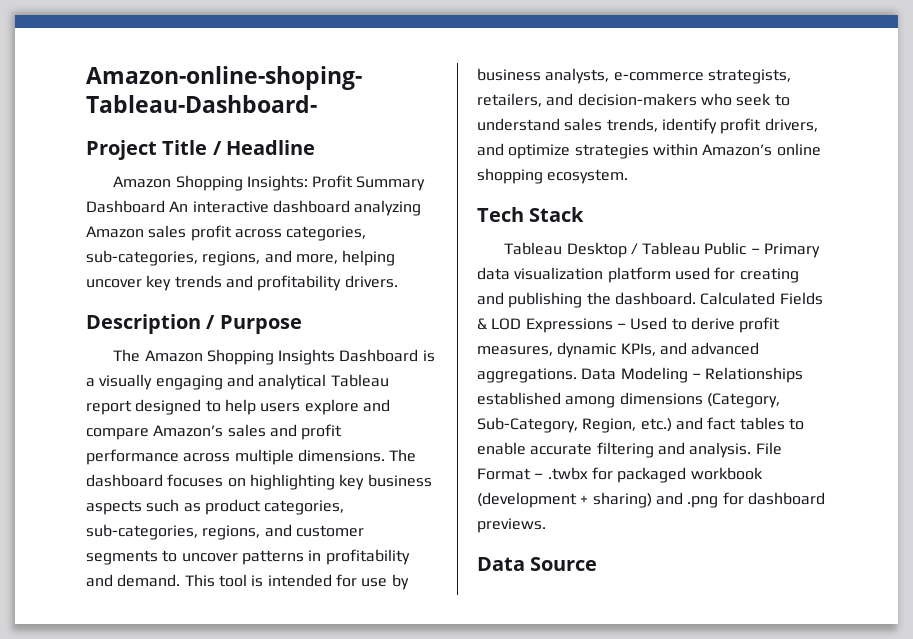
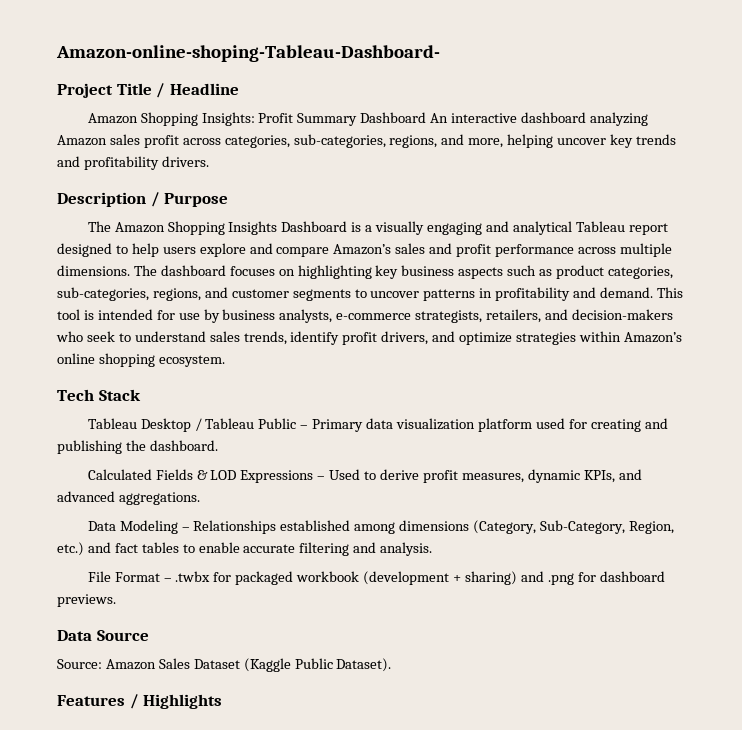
- Tableau Desktop / Tableau Public – Primary data visualization platform used for creating and publishing the dashboard. Calculated Fields & LOD Expressions – Used to derive profit measures, dynamic KPIs, and advanced aggregations. Data Modeling – Relationships established among dimensions (Category, Sub-Category, Region, etc.) and fact tables to enable accurate filtering and analysis. File Format – .twbx for packaged workbook (development + sharing) and .png for dashboard previews.
+ Tableau Desktop / Tableau Public – Primary data visualization platform used for creating and publishing the dashboard.
+ Calculated Fields & LOD Expressions – Used to derive profit measures, dynamic KPIs, and advanced aggregations.
+ Data Modeling – Relationships established among dimensions (Category, Sub-Category, Region, etc.) and fact tables to enable accurate filtering and analysis.
+ File Format – .twbx for packaged workbook (development + sharing) and .png for dashboard previews.
+ Source: Amazon Sales Dataset (Kaggle Public Dataset).
+ Features / Highlights

